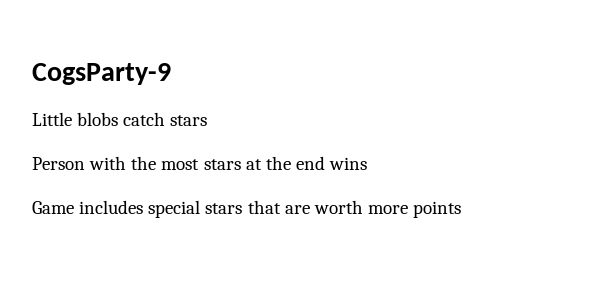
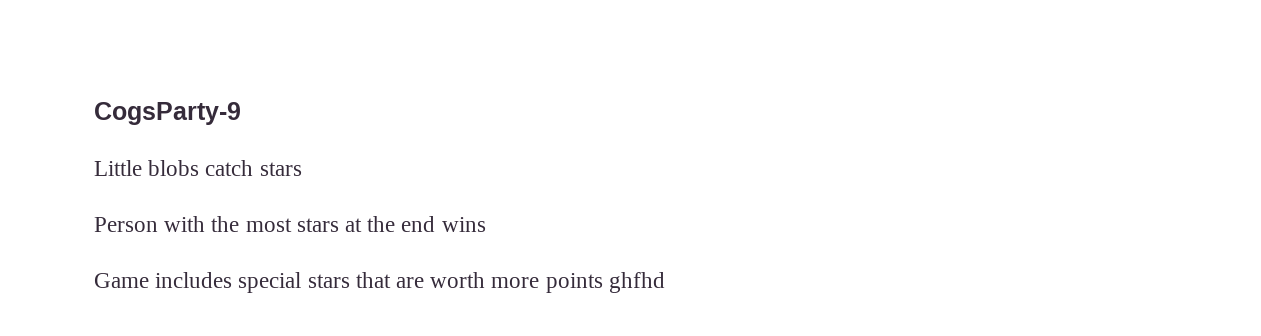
- Game includes special stars that are worth more points
+ Game includes special stars that are worth more points ghfhd

